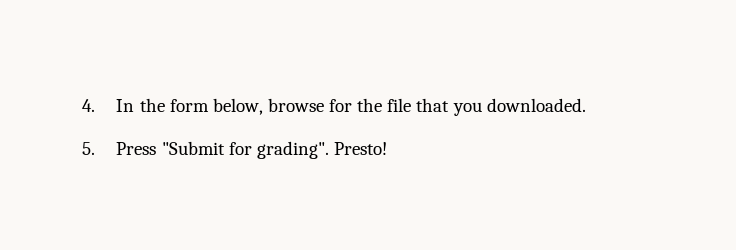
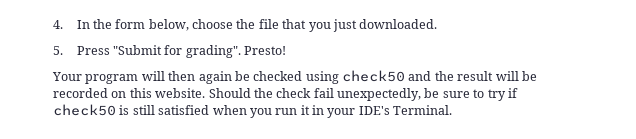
- 4. In the form below, browse for the file that you downloaded.
+ 4. In the form below, choose the file that you just downloaded.
+ Your program will then again be checked using check50 and the result will be recorded on this website. Should the check fail unexpectedly, be sure to try if check50 is still satisfied when you run it in your IDE's Terminal.

